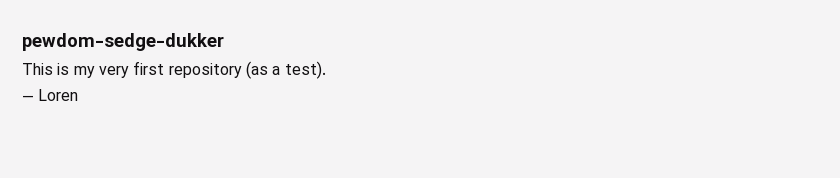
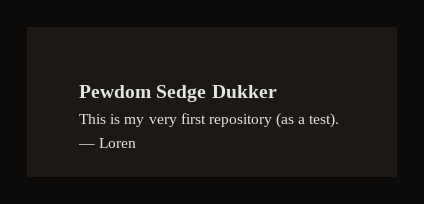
- pewdom-sedge-dukker
+ Pewdom Sedge Dukker

